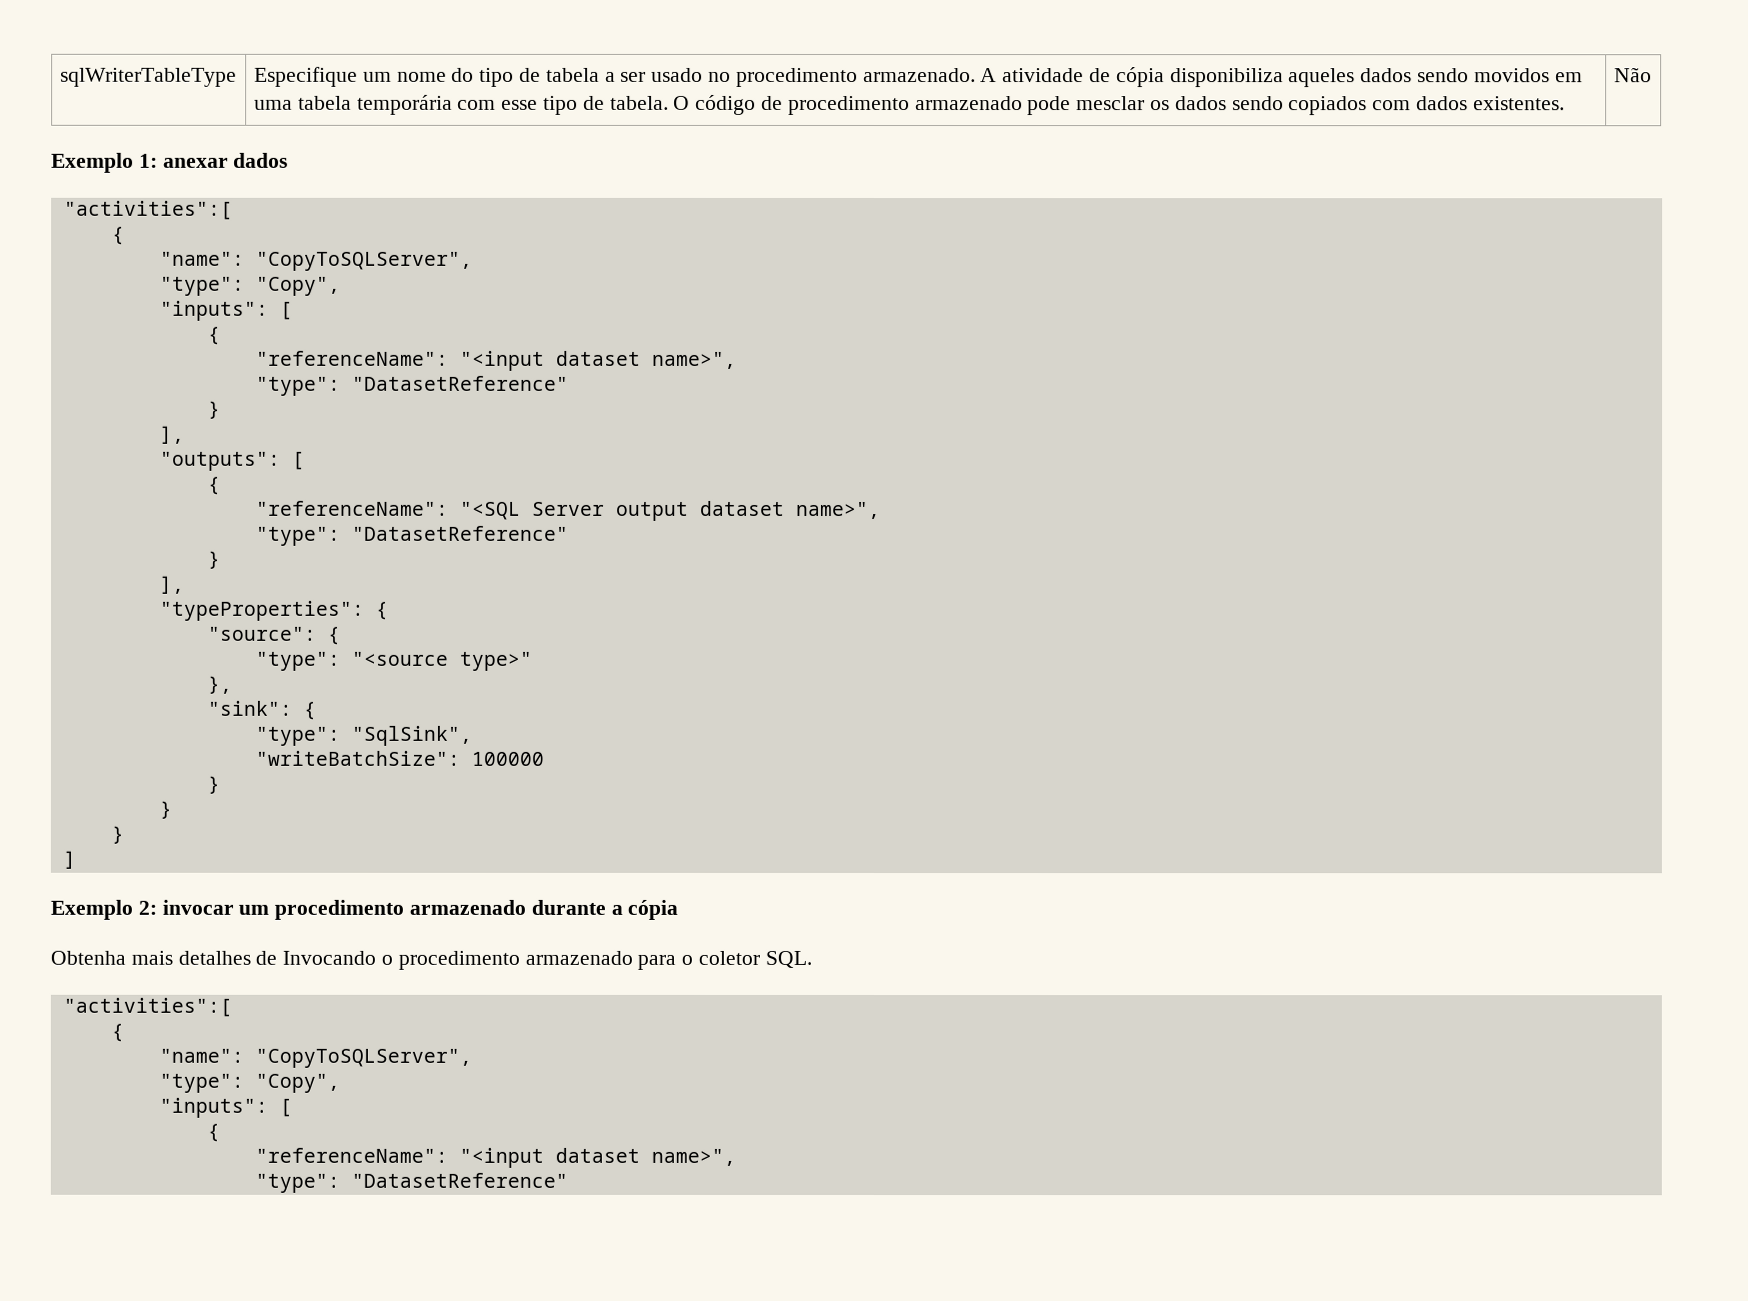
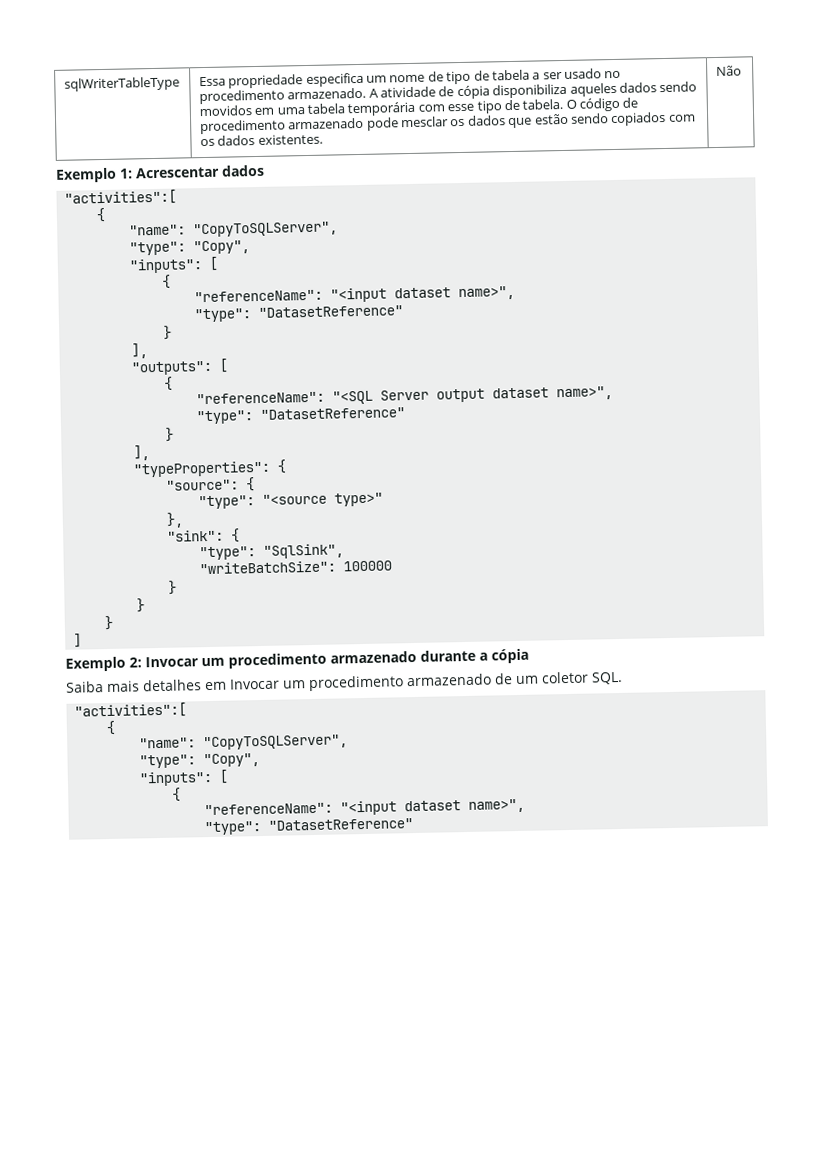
- Especifique um nome do tipo de tabela a ser usado no procedimento armazenado.
+ Essa propriedade especifica um nome de tipo de tabela a ser usado no procedimento armazenado.
- O código de procedimento armazenado pode mesclar os dados sendo copiados com dados existentes.
+ O código de procedimento armazenado pode mesclar os dados que estão sendo copiados com os dados existentes.
- Exemplo 1: anexar dados
+ Exemplo 1: Acrescentar dados
- Exemplo 2: invocar um procedimento armazenado durante a cópia
+ Exemplo 2: Invocar um procedimento armazenado durante a cópia
- Obtenha mais detalhes de Invocando o procedimento armazenado para o coletor SQL.
+ Saiba mais detalhes em Invocar um procedimento armazenado de um coletor SQL.

